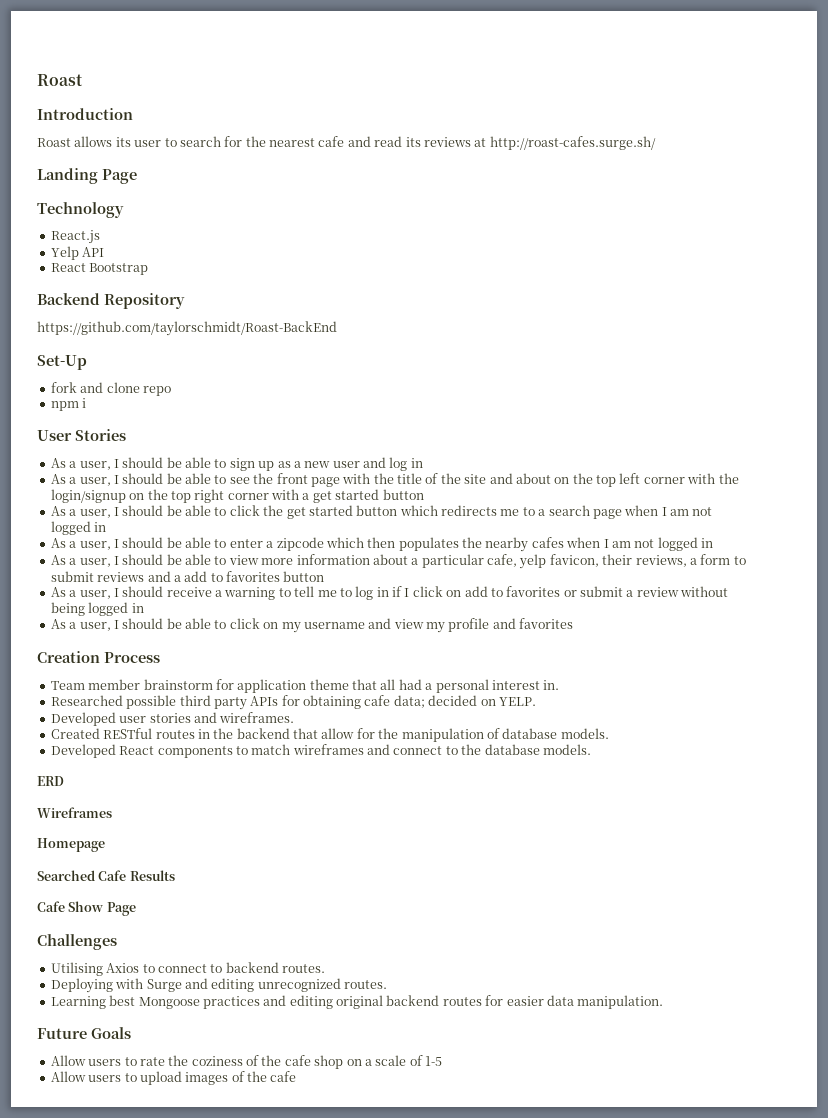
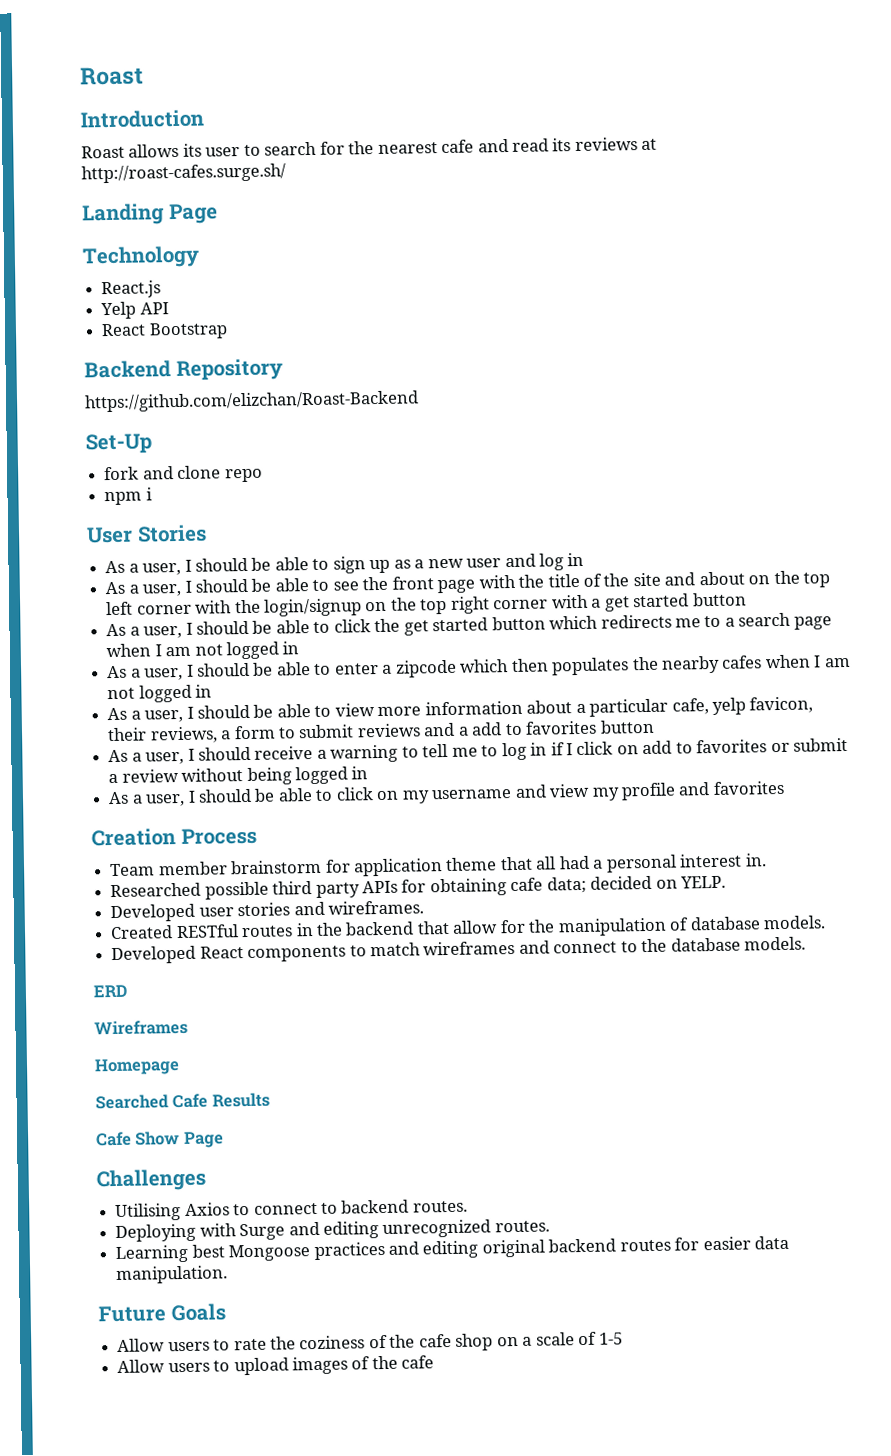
- https://github.com/taylorschmidt/Roast-BackEnd
+ https://github.com/elizchan/Roast-Backend

